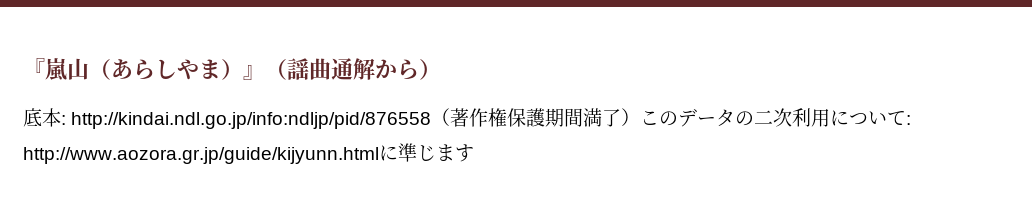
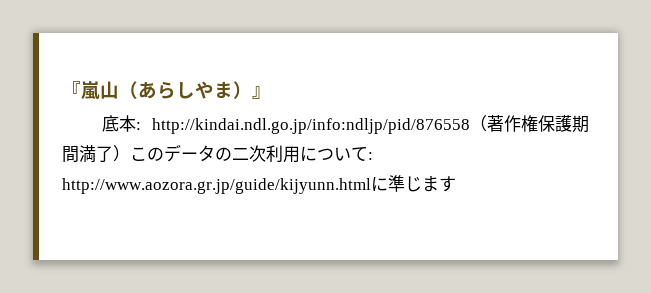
- 『嵐山（あらしやま）』（謡曲通解から）
+ 『嵐山（あらしやま）』

